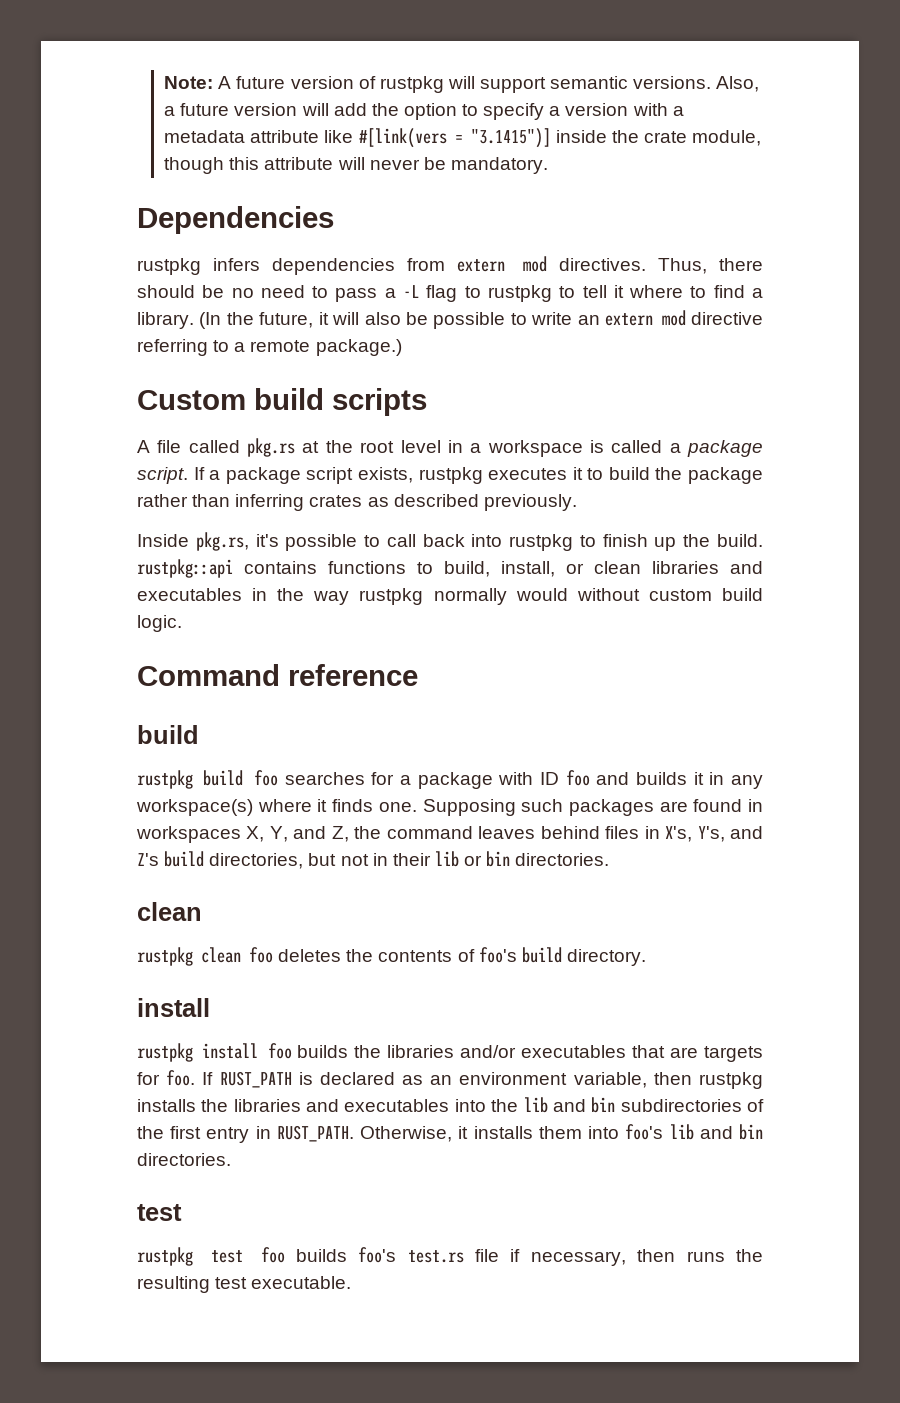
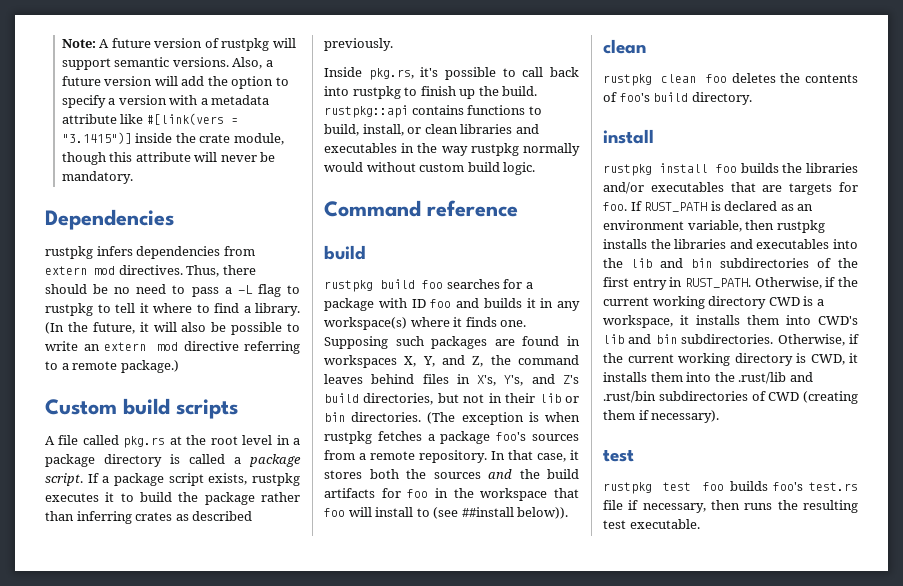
- A file called pkg.rs at the root level in a workspace is called a package script.
+ A file called pkg.rs at the root level in a package directory is called a package script.
+ (The exception is when rustpkg fetches a package foo's sources from a remote repository. In that case, it stores both the sources and the build artifacts for foo in the workspace that foo will install to (see ##install below)).
- Otherwise, it installs them into foo's lib and bin directories.
+ Otherwise, if the current working directory CWD is a workspace, it installs them into CWD's lib and bin subdirectories. Otherwise, if the current working directory is CWD, it installs them into the .rust/lib and .rust/bin subdirectories of CWD (creating them if necessary).

